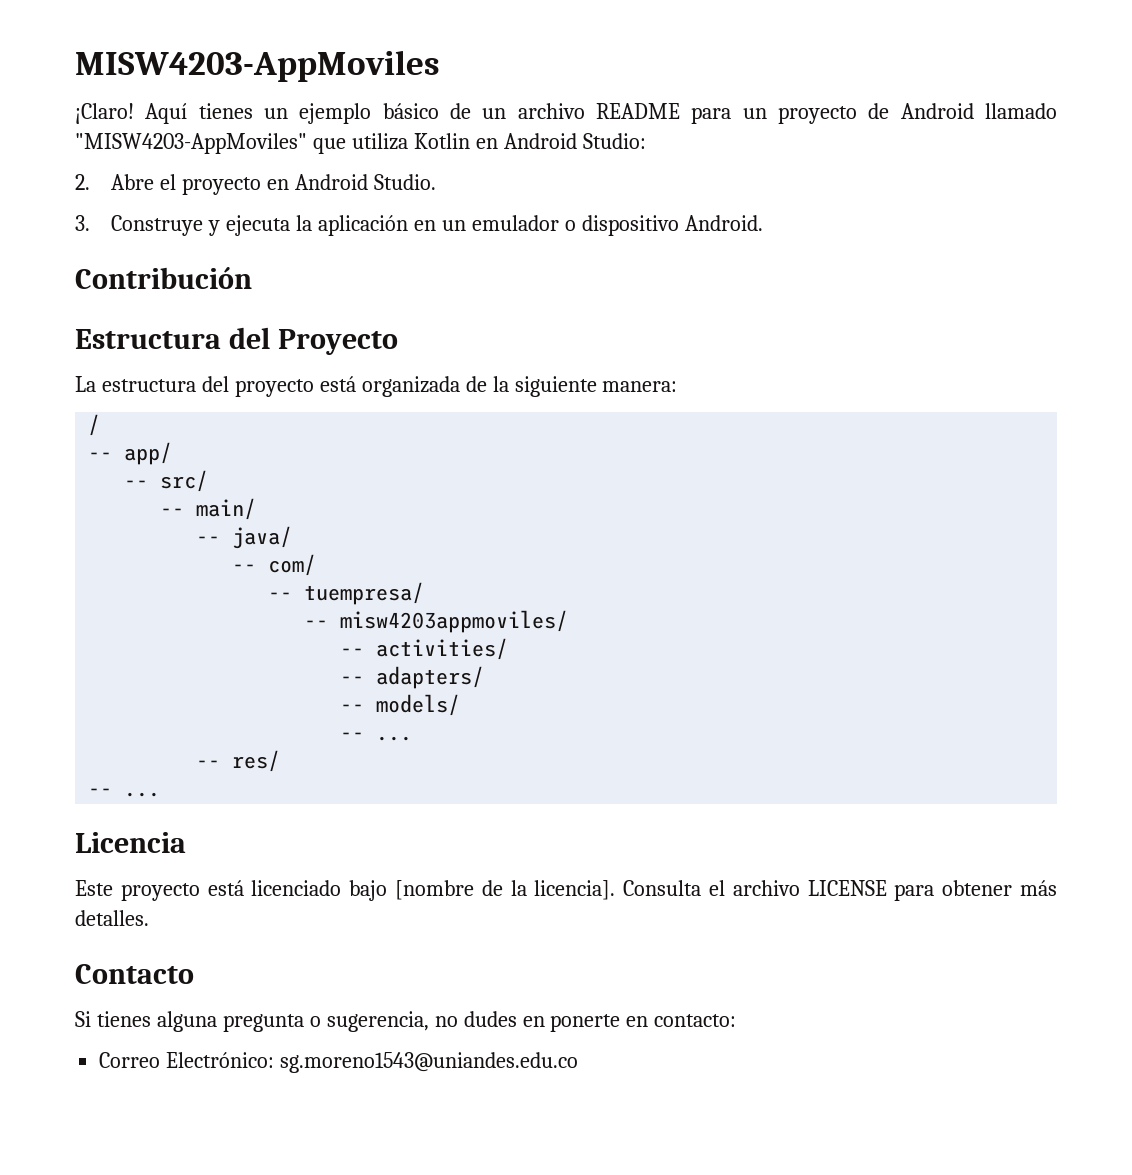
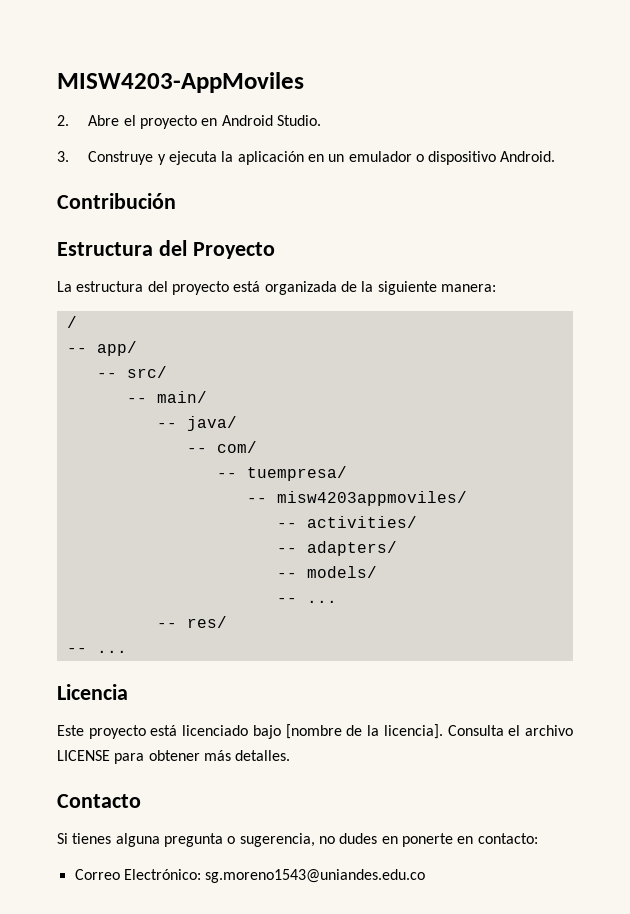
- ¡Claro! Aquí tienes un ejemplo básico de un archivo README para un proyecto de Android llamado "MISW4203-AppMoviles" que utiliza Kotlin en Android Studio:

